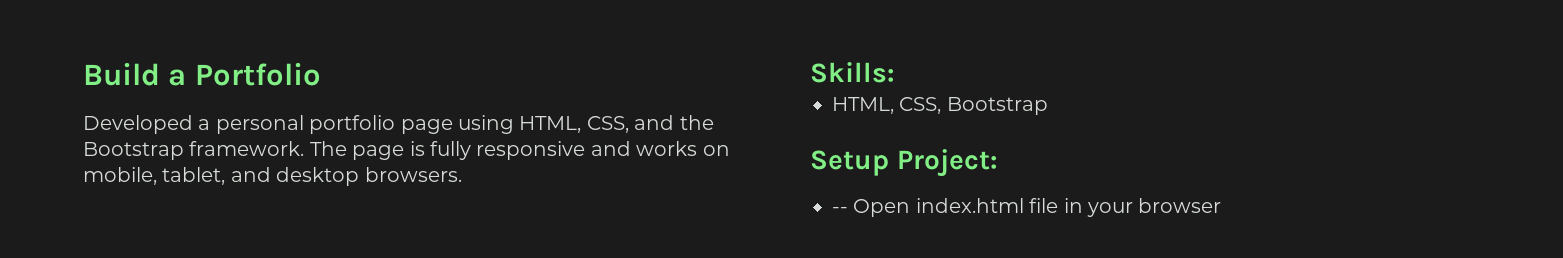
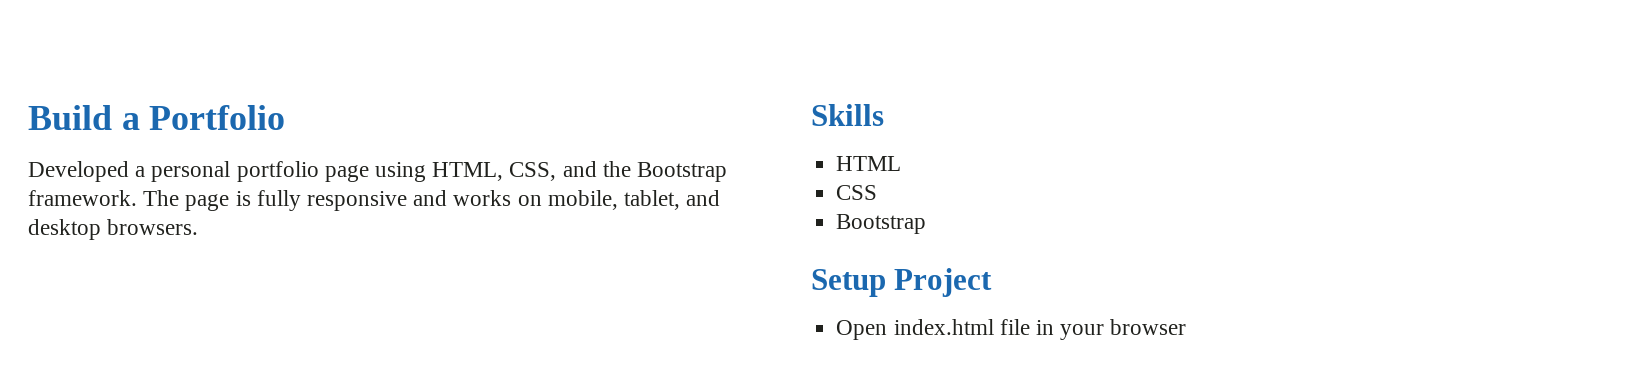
- Skills:
- HTML, CSS, Bootstrap
+ Skills
+ HTML
+ CSS
+ Bootstrap
- Setup Project:
- -- Open index.html file in your browser
+ Setup Project
+ Open index.html file in your browser

